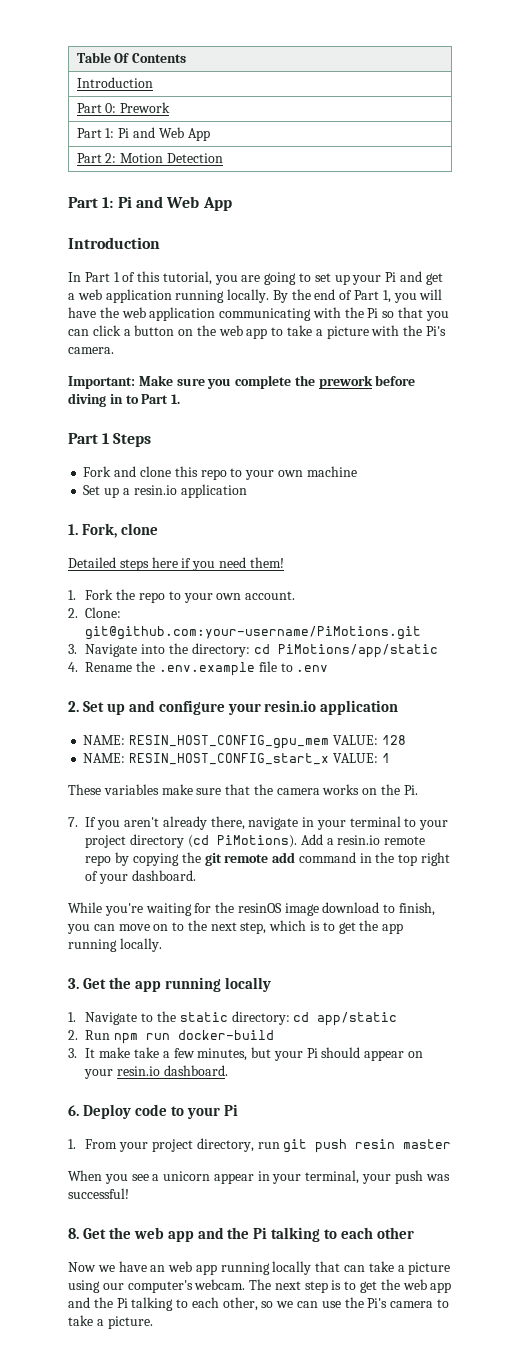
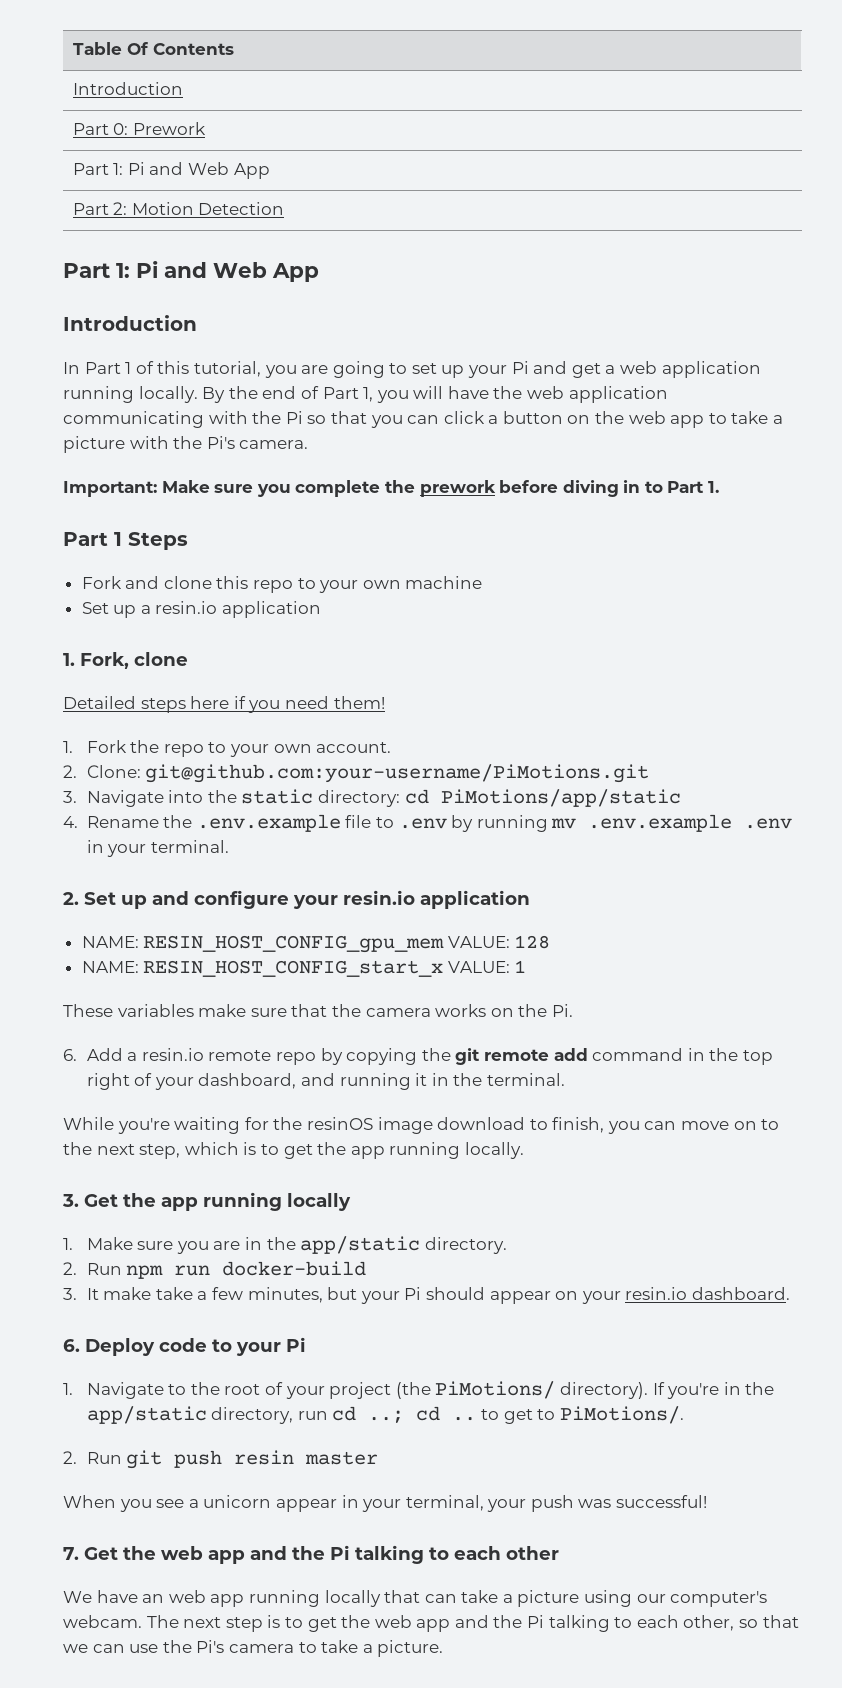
- 3. Navigate into the directory: cd PiMotions/app/static
+ 3. Navigate into the static directory: cd PiMotions/app/static
- 4. Rename the .env.example file to .env
+ 4. Rename the .env.example file to .env by running mv .env.example .env in your terminal.
- 7. If you aren't already there, navigate in your terminal to your project directory (cd PiMotions). Add a resin.io remote repo by copying the git remote add command in the top right of your dashboard.
+ 6. Add a resin.io remote repo by copying the git remote add command in the top right of your dashboard, and running it in the terminal.
- 1. Navigate to the static directory: cd app/static
+ 1. Make sure you are in the app/static directory.
- 1. From your project directory, run git push resin master
+ 1. Navigate to the root of your project (the PiMotions/ directory). If you're in the app/static directory, run cd ..; cd .. to get to PiMotions/.
+ 2. Run git push resin master
- 8. Get the web app and the Pi talking to each other
+ 7. Get the web app and the Pi talking to each other
- Now we have an web app running locally that can take a picture using our computer's webcam.
+ We have an web app running locally that can take a picture using our computer's webcam.
- The next step is to get the web app and the Pi talking to each other, so we can use the Pi's camera to take a picture.
+ The next step is to get the web app and the Pi talking to each other, so that we can use the Pi's camera to take a picture.

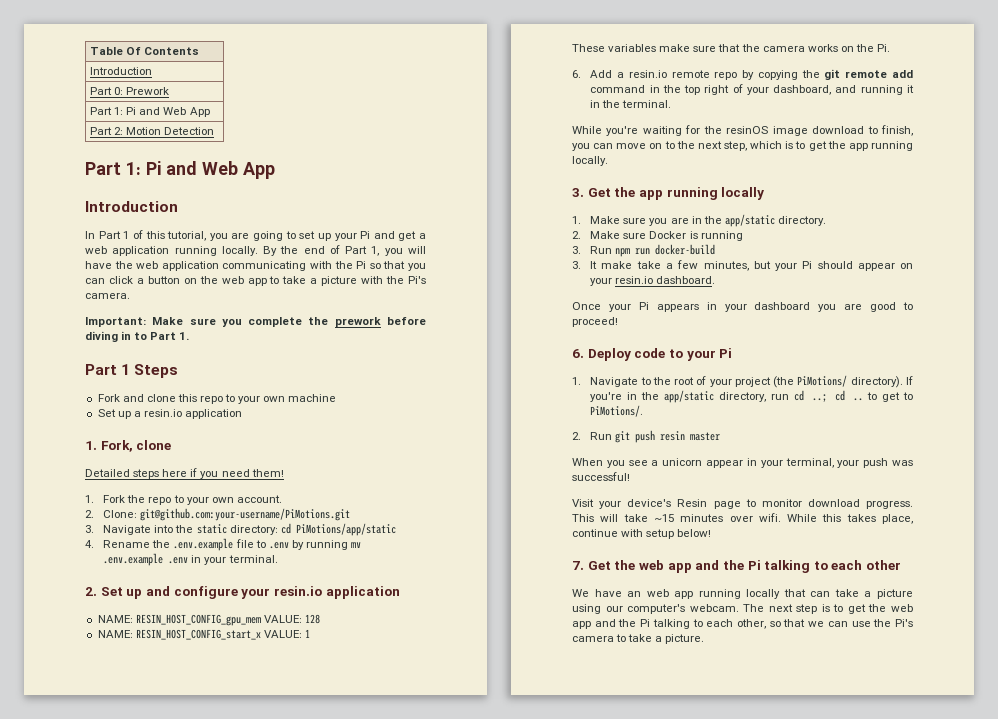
- 2. Run npm run docker-build
+ 2. Make sure Docker is running
+ 3. Run npm run docker-build
+ Once your Pi appears in your dashboard you are good to proceed!
+ Visit your device's Resin page to monitor download progress. This will take ~15 minutes over wifi. While this takes place, continue with setup below!

